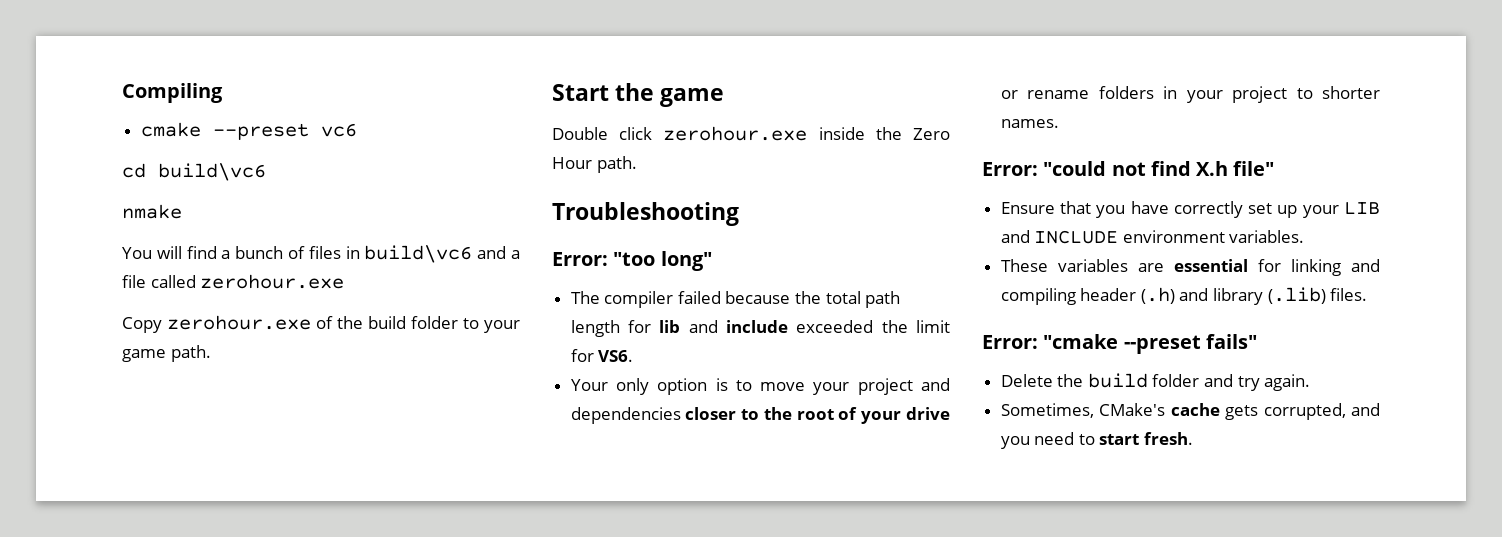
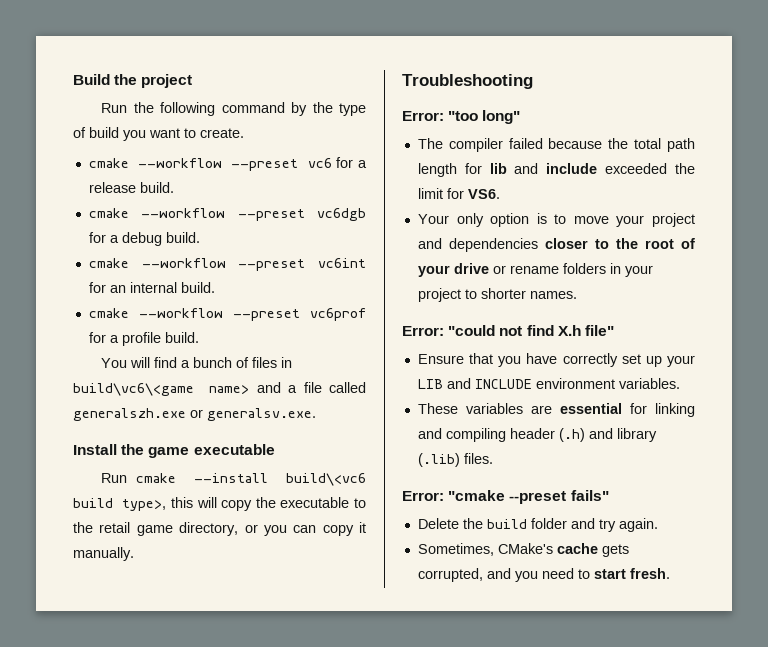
- Compiling
- cmake --preset vc6
- cd build\vc6
- nmake
+ Build the project
+ Run the following command by the type of build you want to create.
+ cmake --workflow --preset vc6 for a release build.
+ cmake --workflow --preset vc6dgb for a debug build.
+ cmake --workflow --preset vc6int for an internal build.
+ cmake --workflow --preset vc6prof for a profile build.
- You will find a bunch of files in build\vc6 and a file called zerohour.exe
- Copy zerohour.exe of the build folder to your game path.
- Start the game
- Double click zerohour.exe inside the Zero Hour path.
+ You will find a bunch of files in build\vc6\<game name> and a file called generalszh.exe or generalsv.exe.
+ Install the game executable
+ Run cmake --install build\<vc6 build type>, this will copy the executable to the retail game directory, or you can copy it manually.

